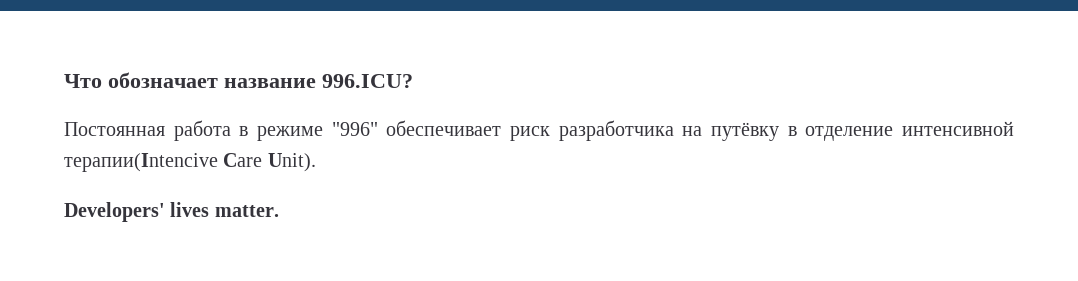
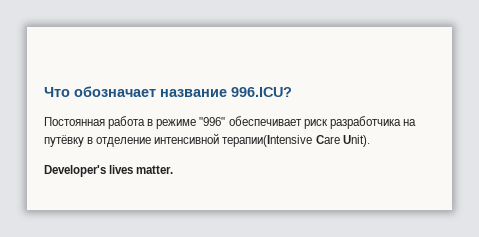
- Постоянная работа в режиме "996" обеспечивает риск разработчика на путёвку в отделение интенсивной терапии(Intencive Care Unit).
+ Постоянная работа в режиме "996" обеспечивает риск разработчика на путёвку в отделение интенсивной терапии(Intensive Care Unit).
- Developers' lives matter.
+ Developer's lives matter.

